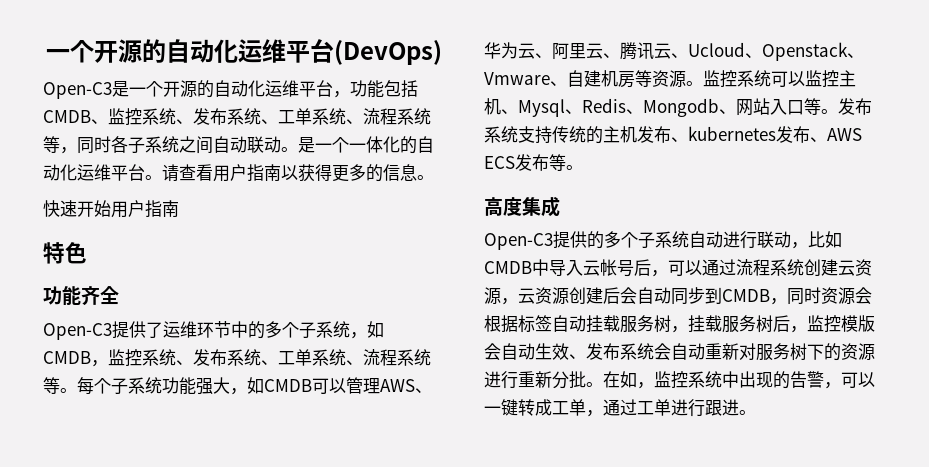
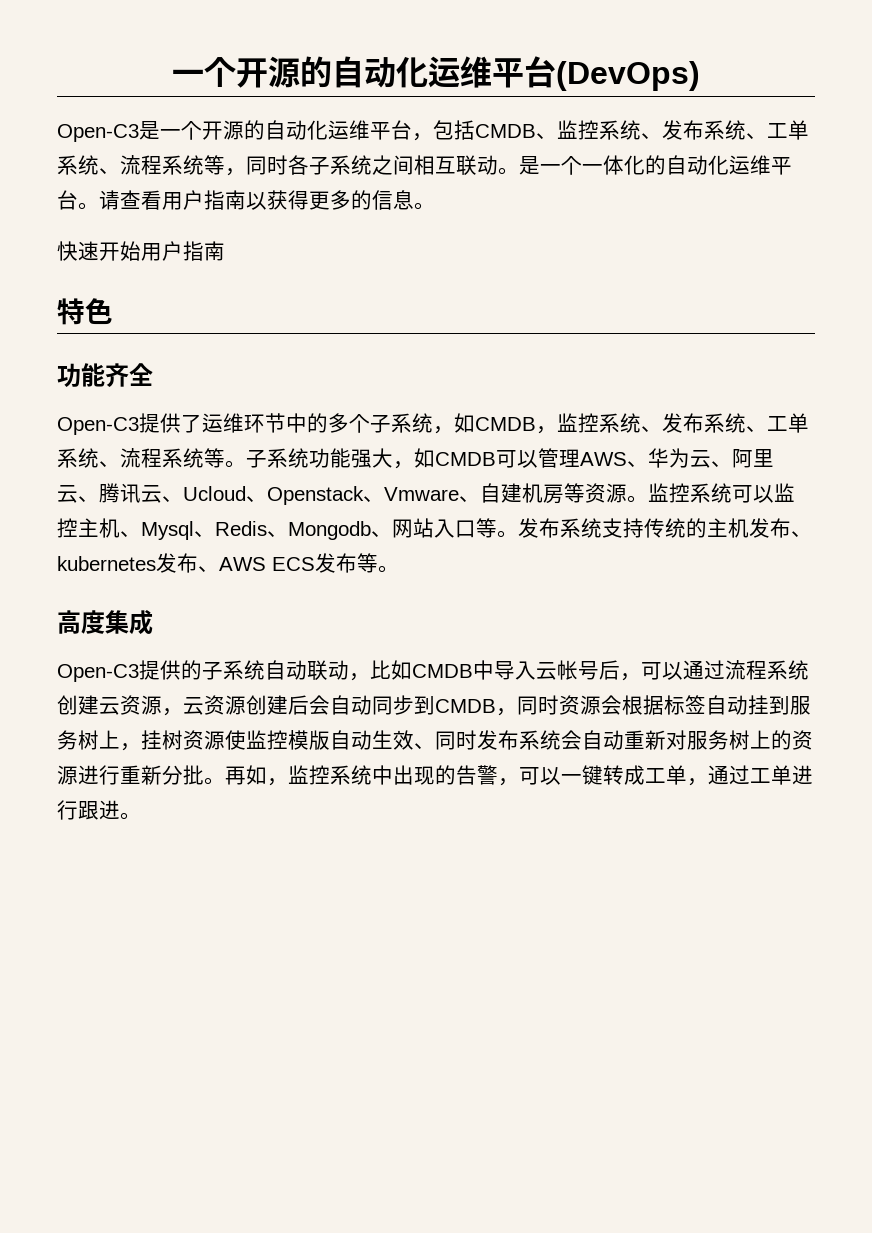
- Open-C3是一个开源的自动化运维平台，功能包括CMDB、监控系统、发布系统、工单系统、流程系统等，同时各子系统之间自动联动。
+ Open-C3是一个开源的自动化运维平台，包括CMDB、监控系统、发布系统、工单系统、流程系统等，同时各子系统之间相互联动。
- 每个子系统功能强大，如CMDB可以管理AWS、华为云、阿里云、腾讯云、Ucloud、Openstack、Vmware、自建机房等资源。
+ 子系统功能强大，如CMDB可以管理AWS、华为云、阿里云、腾讯云、Ucloud、Openstack、Vmware、自建机房等资源。
- Open-C3提供的多个子系统自动进行联动，比如CMDB中导入云帐号后，可以通过流程系统创建云资源，云资源创建后会自动同步到CMDB，同时资源会根据标签自动挂载服务树，挂载服务树后，监控模版会自动生效、发布系统会自动重新对服务树下的资源进行重新分批。
+ Open-C3提供的子系统自动联动，比如CMDB中导入云帐号后，可以通过流程系统创建云资源，云资源创建后会自动同步到CMDB，同时资源会根据标签自动挂到服务树上，挂树资源使监控模版自动生效、同时发布系统会自动重新对服务树上的资源进行重新分批。
- 在如，监控系统中出现的告警，可以一键转成工单，通过工单进行跟进。
+ 再如，监控系统中出现的告警，可以一键转成工单，通过工单进行跟进。

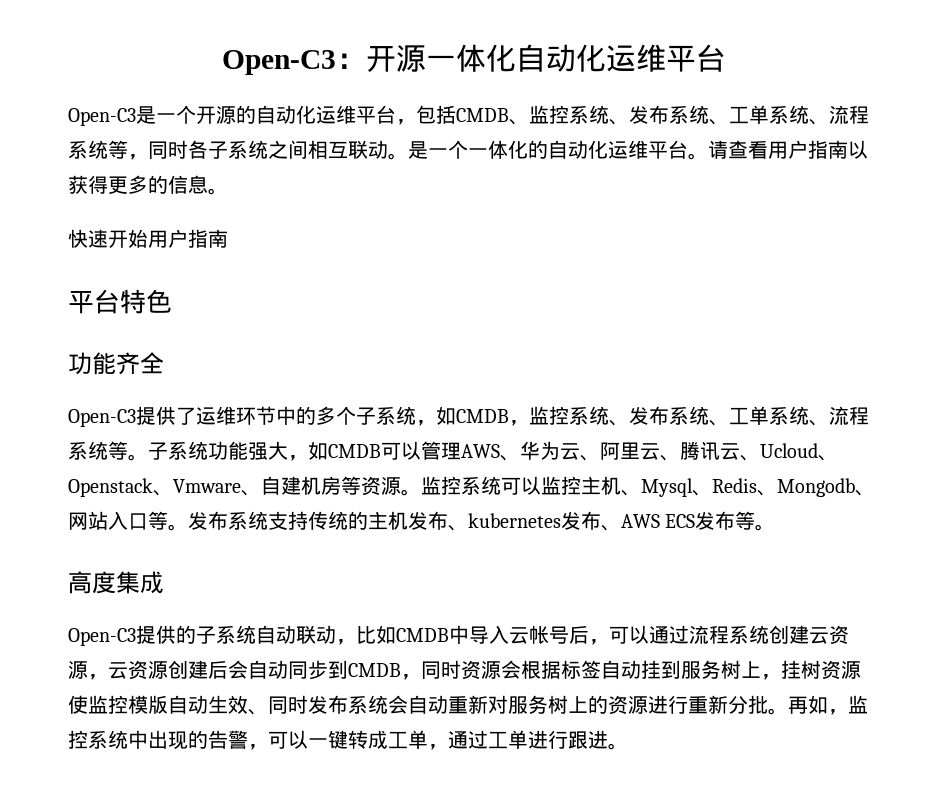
- 一个开源的自动化运维平台(DevOps)
+ Open‑C3：开源一体化自动化运维平台
- 特色
+ 平台特色

